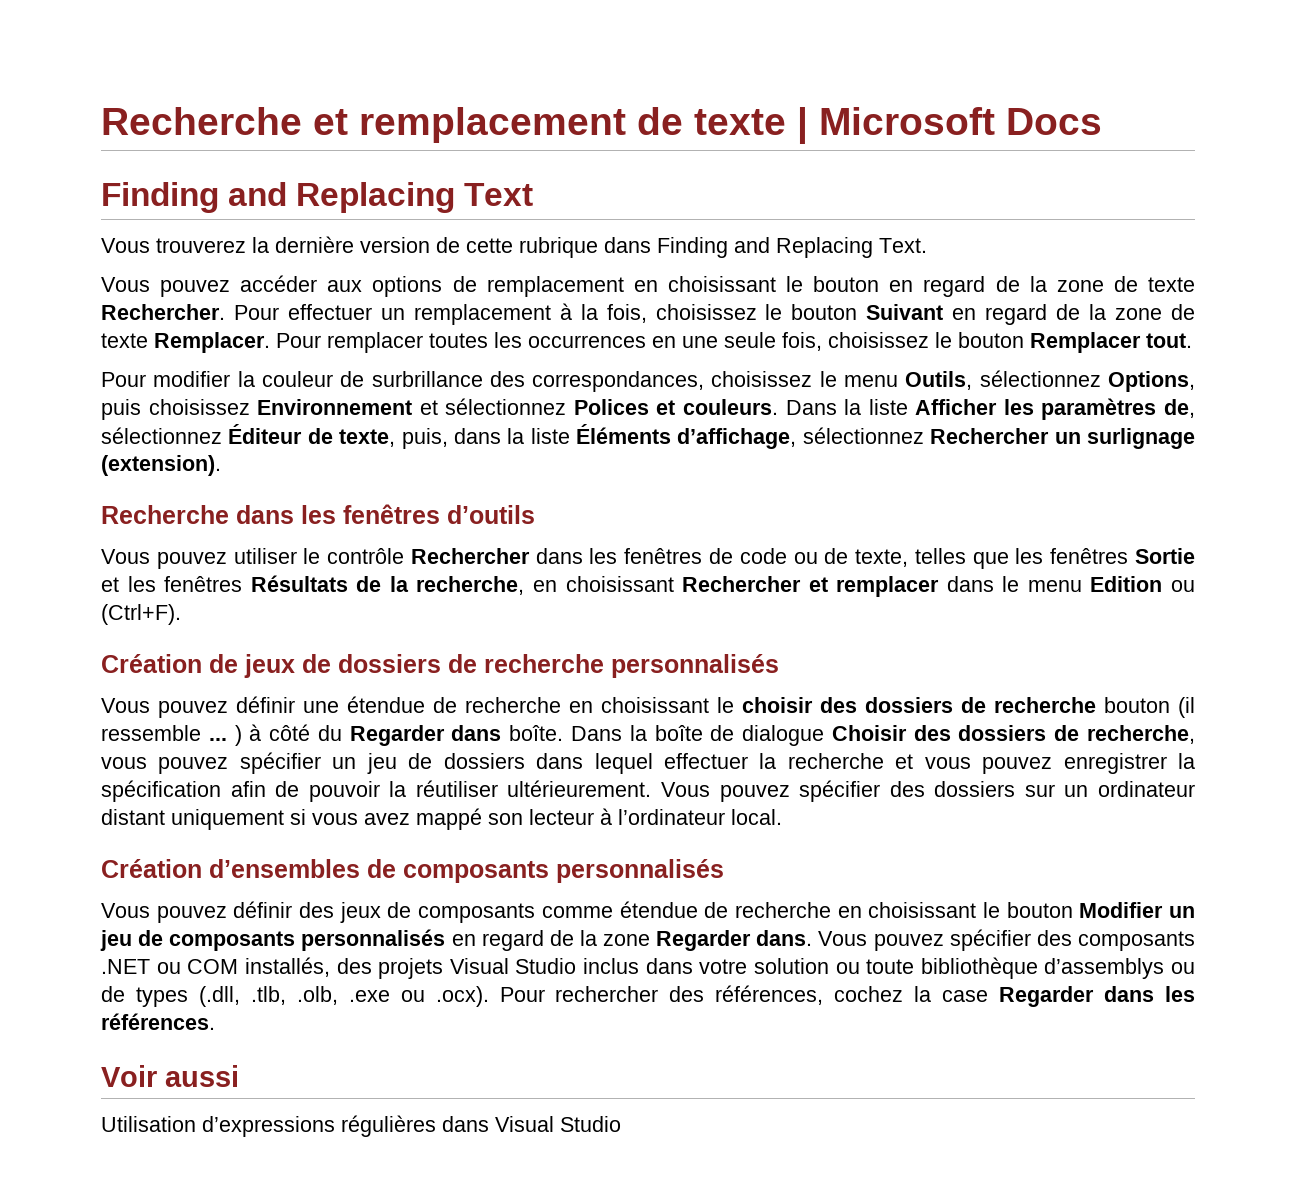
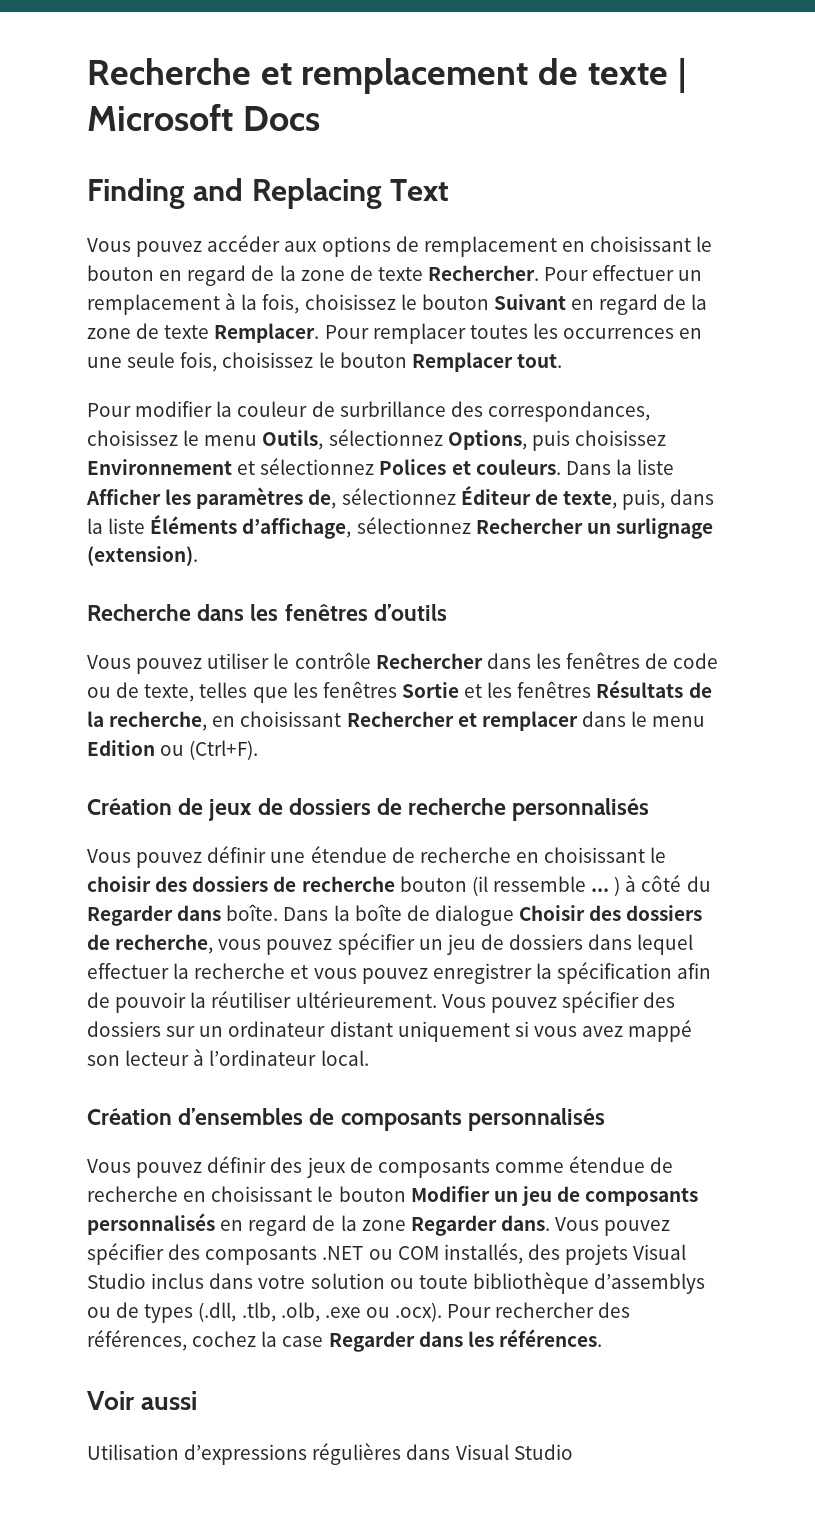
- Vous trouverez la dernière version de cette rubrique dans Finding and Replacing Text.

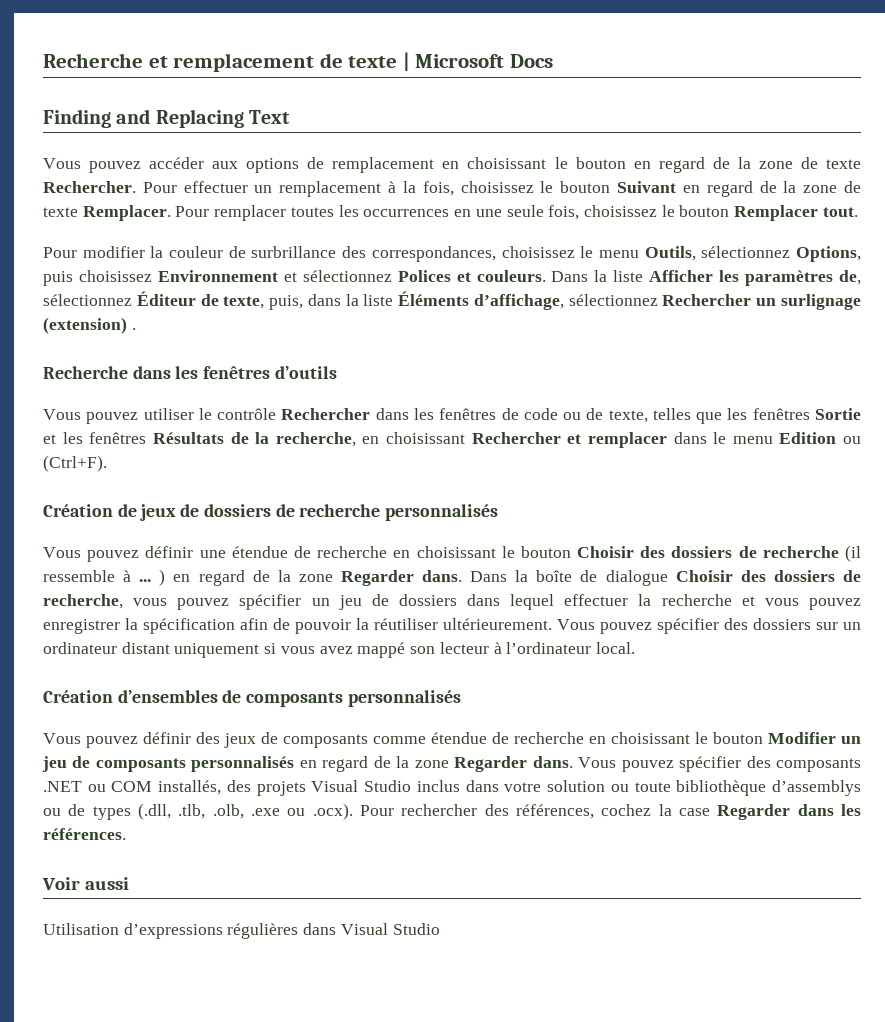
- Dans la liste Afficher les paramètres de, sélectionnez Éditeur de texte, puis, dans la liste Éléments d’affichage, sélectionnez Rechercher un surlignage (extension).
+ Dans la liste Afficher les paramètres de, sélectionnez Éditeur de texte, puis, dans la liste Éléments d’affichage, sélectionnez Rechercher un surlignage (extension) .
- Vous pouvez définir une étendue de recherche en choisissant le choisir des dossiers de recherche bouton (il ressemble ... ) à côté du Regarder dans boîte.
+ Vous pouvez définir une étendue de recherche en choisissant le bouton Choisir des dossiers de recherche (il ressemble à ... ) en regard de la zone Regarder dans.

